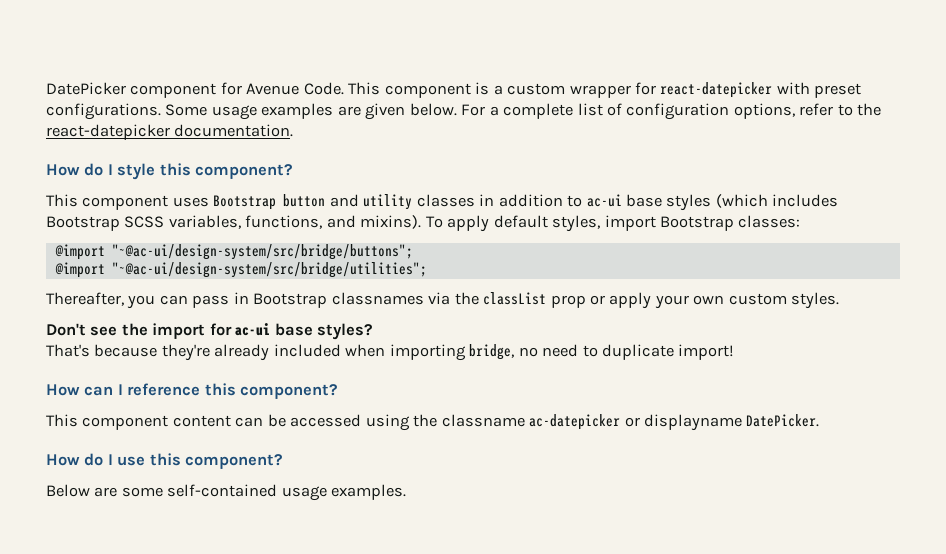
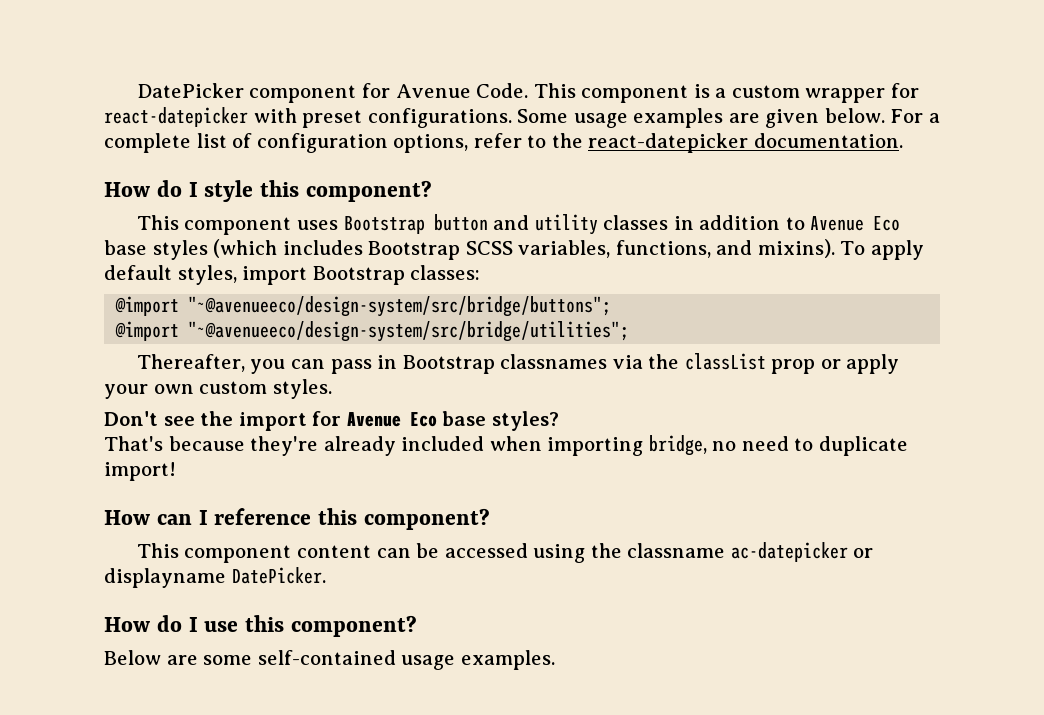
- This component uses Bootstrap button and utility classes in addition to ac-ui base styles (which includes Bootstrap SCSS variables, functions, and mixins).
+ This component uses Bootstrap button and utility classes in addition to Avenue Eco base styles (which includes Bootstrap SCSS variables, functions, and mixins).
- @import "~@ac-ui/design-system/src/bridge/buttons";
- @import "~@ac-ui/design-system/src/bridge/utilities";
+ @import "~@avenueeco/design-system/src/bridge/buttons";
+ @import "~@avenueeco/design-system/src/bridge/utilities";
- Don't see the import for ac-ui base styles?
+ Don't see the import for Avenue Eco base styles?

